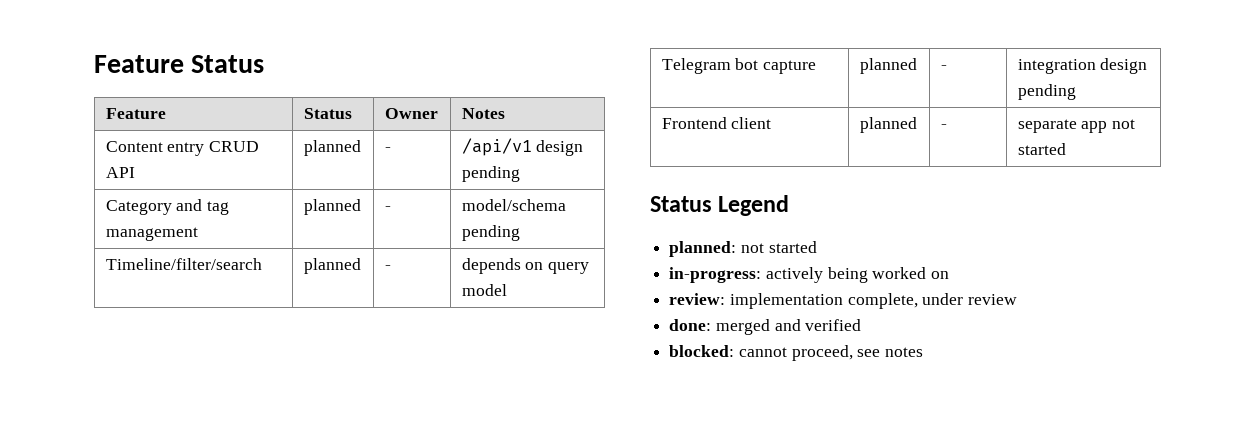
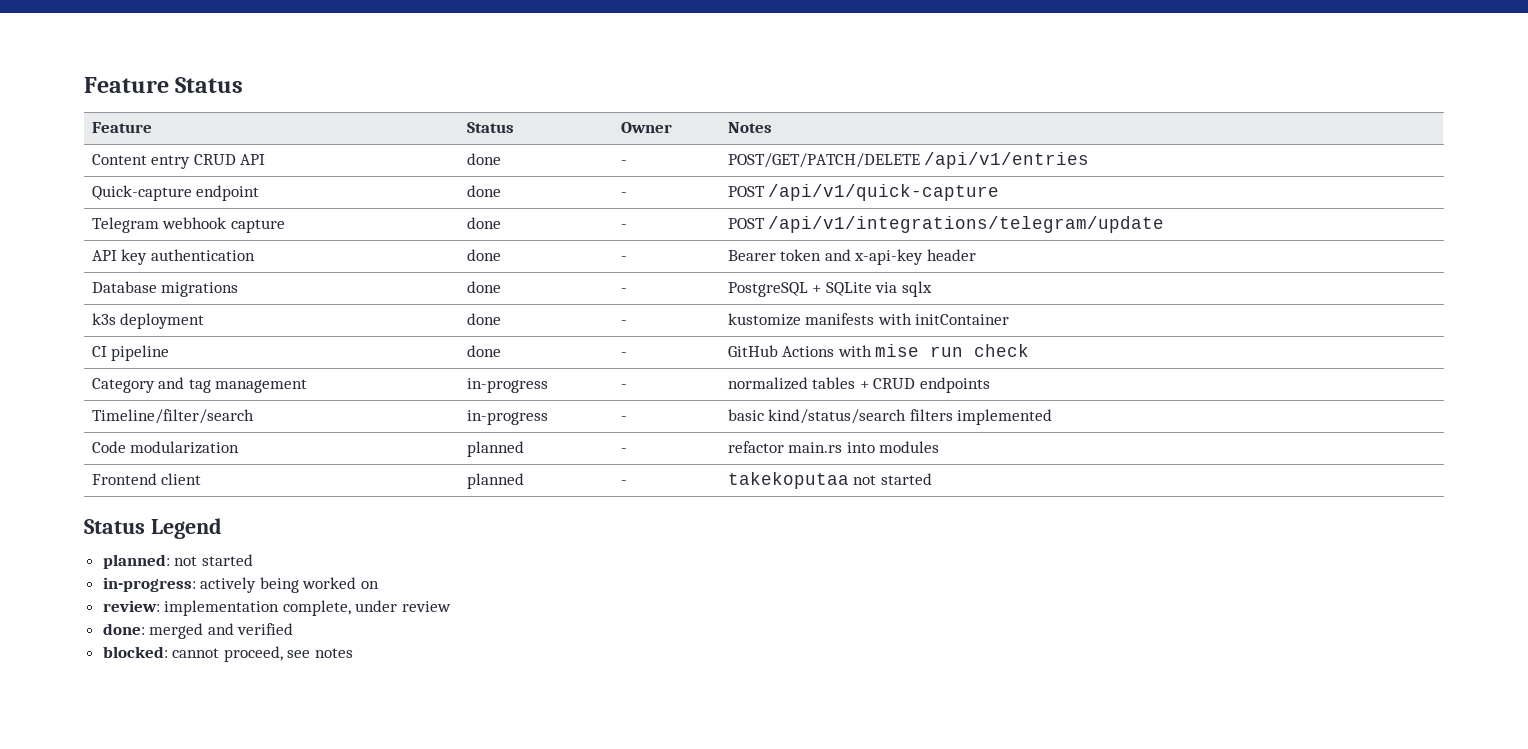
- Content entry CRUD API | planned | - | /api/v1 design pending
+ Content entry CRUD API | done | - | POST/GET/PATCH/DELETE /api/v1/entries
+ Quick-capture endpoint | done | - | POST /api/v1/quick-capture
+ Telegram webhook capture | done | - | POST /api/v1/integrations/telegram/update
+ API key authentication | done | - | Bearer token and x-api-key header
+ Database migrations | done | - | PostgreSQL + SQLite via sqlx
+ k3s deployment | done | - | kustomize manifests with initContainer
+ CI pipeline | done | - | GitHub Actions with mise run check
- Category and tag management | planned | - | model/schema pending
- Timeline/filter/search | planned | - | depends on query model
- Telegram bot capture | planned | - | integration design pending
+ Category and tag management | in-progress | - | normalized tables + CRUD endpoints
+ Timeline/filter/search | in-progress | - | basic kind/status/search filters implemented
+ Code modularization | planned | - | refactor main.rs into modules
- Frontend client | planned | - | separate app not started
+ Frontend client | planned | - | takekoputaa not started

